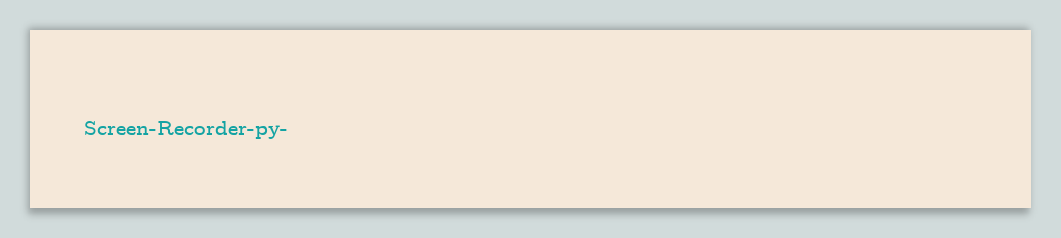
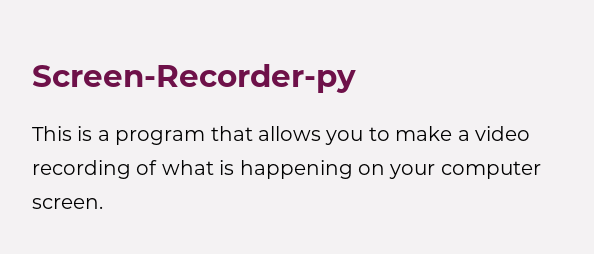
- Screen-Recorder-py-
+ Screen-Recorder-py
+ This is a program that allows you to make a video recording of what is happening on your computer screen.

